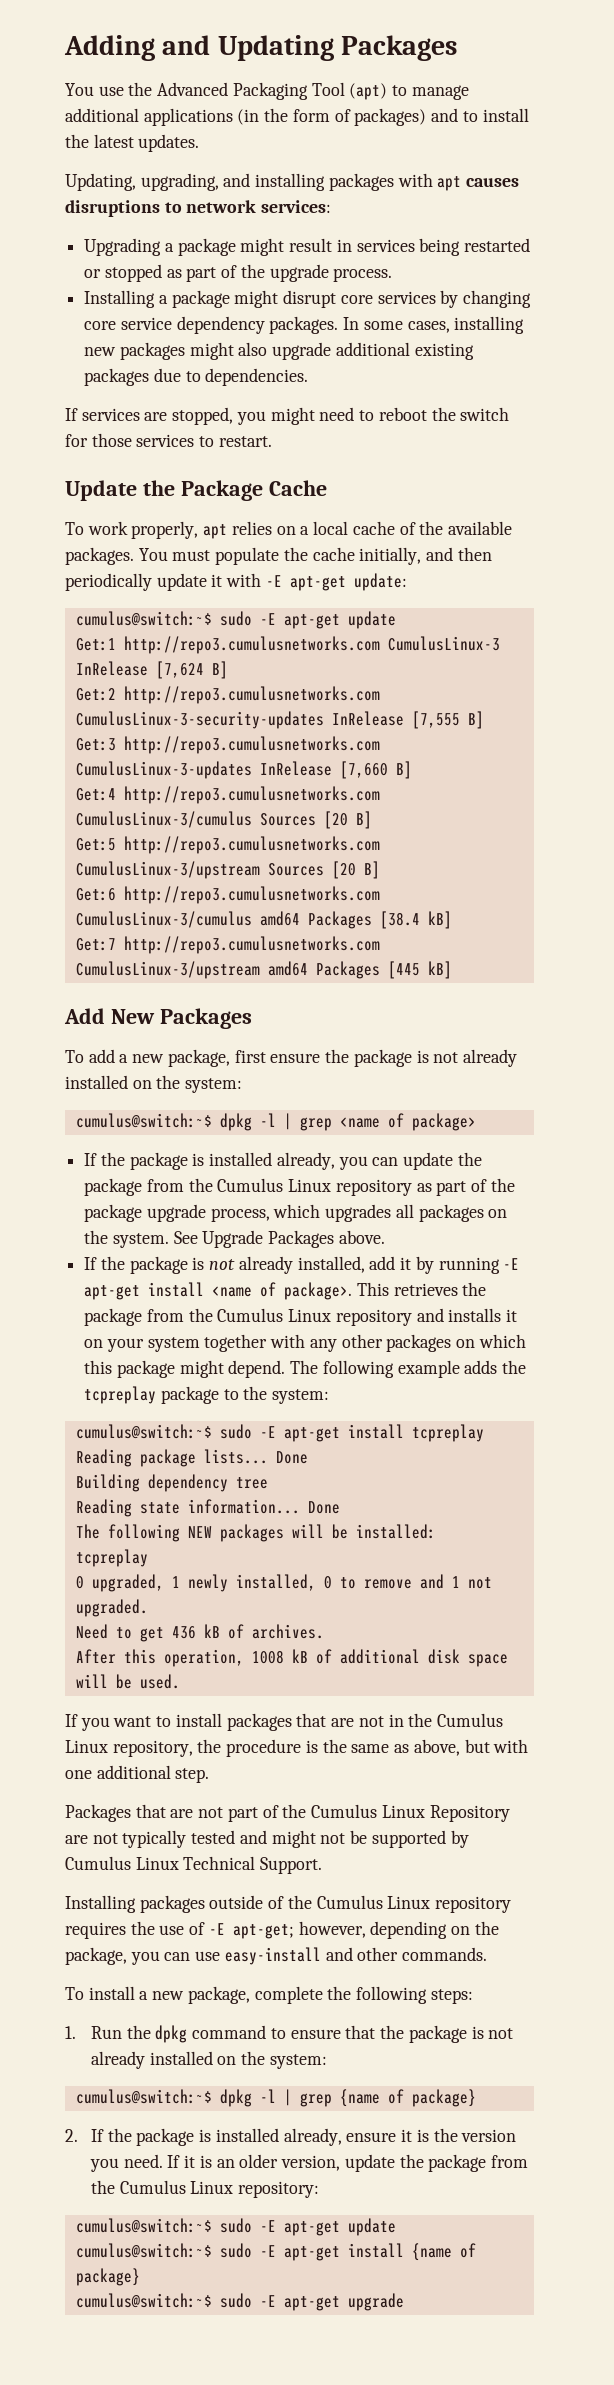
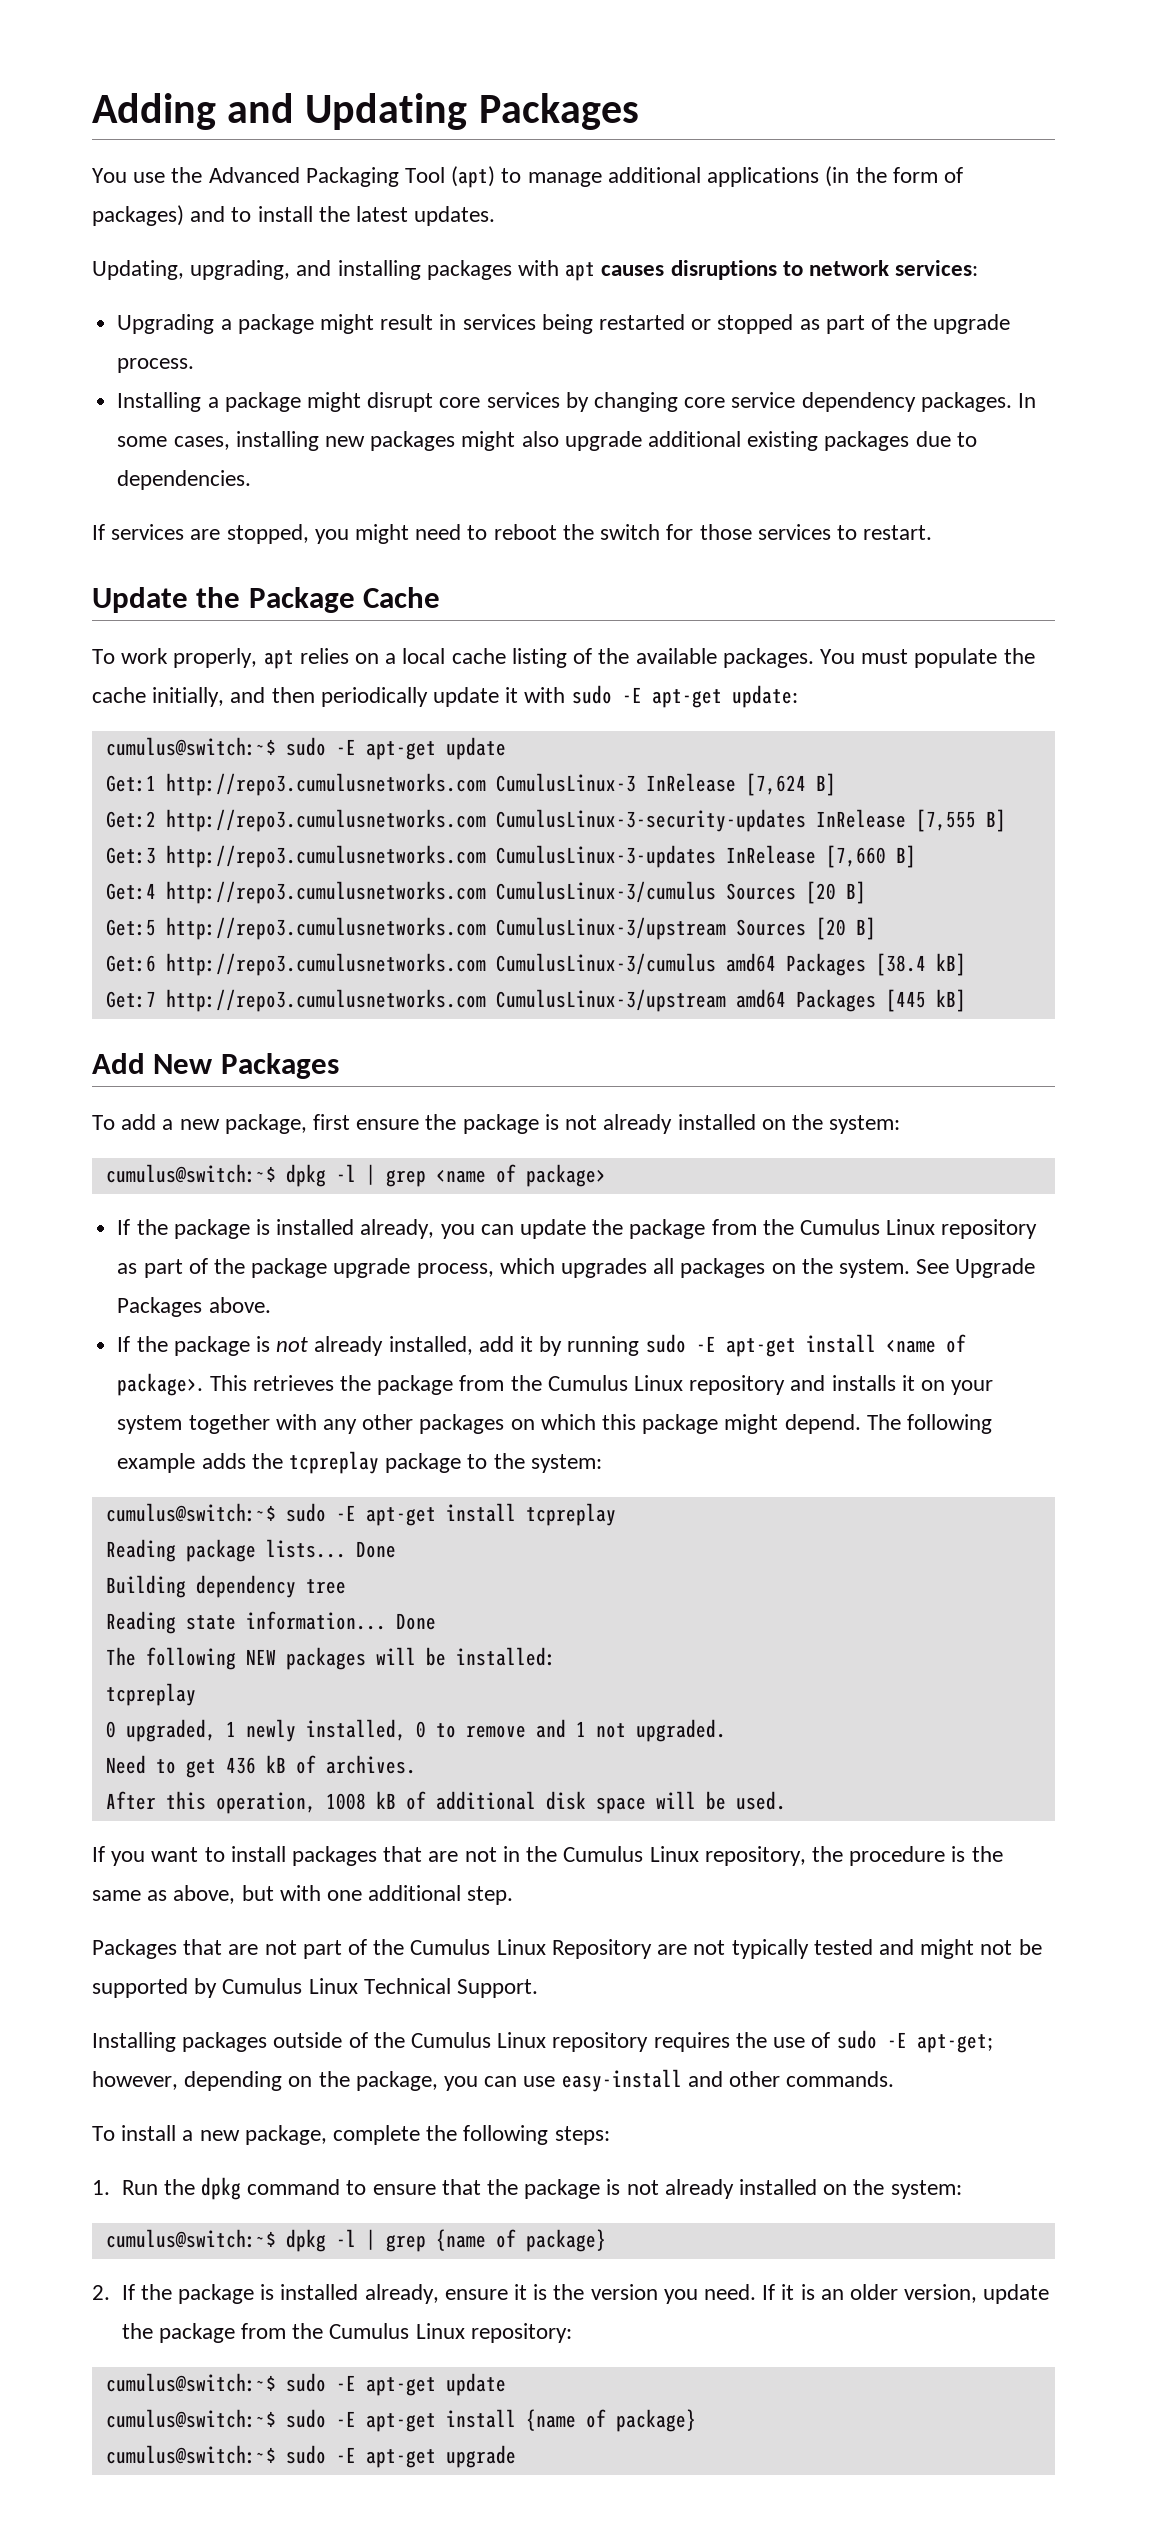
- To work properly, apt relies on a local cache of the available packages.
+ To work properly, apt relies on a local cache listing of the available packages.
- You must populate the cache initially, and then periodically update it with -E apt-get update:
+ You must populate the cache initially, and then periodically update it with sudo -E apt-get update:
- If the package is not already installed, add it by running -E apt-get install <name of package>.
+ If the package is not already installed, add it by running sudo -E apt-get install <name of package>.
- Installing packages outside of the Cumulus Linux repository requires the use of -E apt-get; however, depending on the package, you can use easy-install and other commands.
+ Installing packages outside of the Cumulus Linux repository requires the use of sudo -E apt-get; however, depending on the package, you can use easy-install and other commands.

